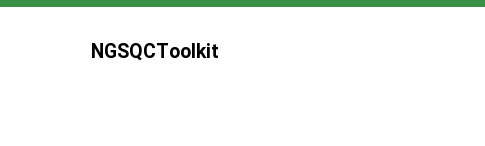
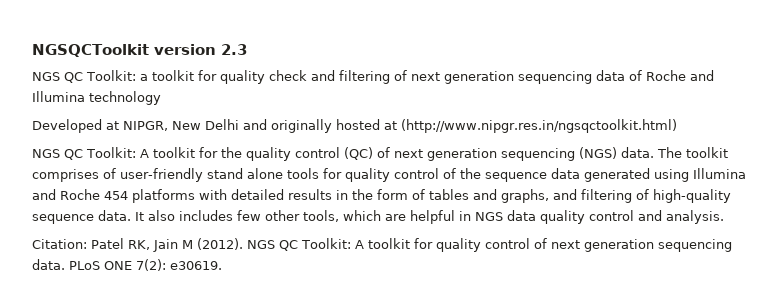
- NGSQCToolkit
+ NGSQCToolkit version 2.3
+ NGS QC Toolkit: a toolkit for quality check and filtering of next generation sequencing data of Roche and Illumina technology
+ Developed at NIPGR, New Delhi and originally hosted at (http://www.nipgr.res.in/ngsqctoolkit.html)
+ NGS QC Toolkit: A toolkit for the quality control (QC) of next generation sequencing (NGS) data. The toolkit comprises of user-friendly stand alone tools for quality control of the sequence data generated using Illumina and Roche 454 platforms with detailed results in the form of tables and graphs, and filtering of high-quality sequence data. It also includes few other tools, which are helpful in NGS data quality control and analysis.
+ Citation: Patel RK, Jain M (2012). NGS QC Toolkit: A toolkit for quality control of next generation sequencing data. PLoS ONE 7(2): e30619.

